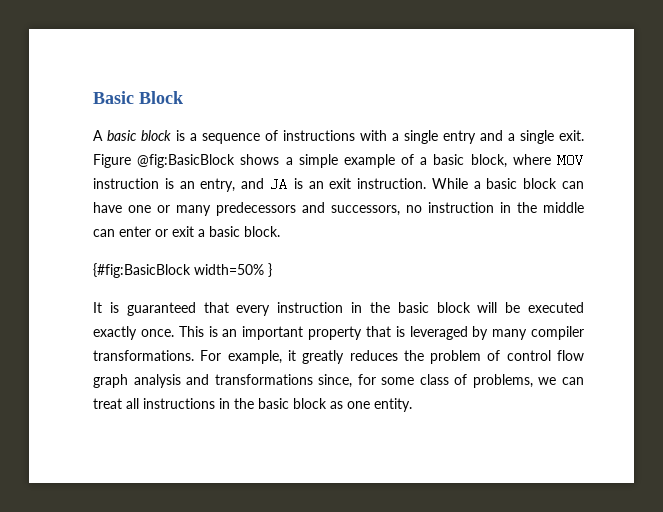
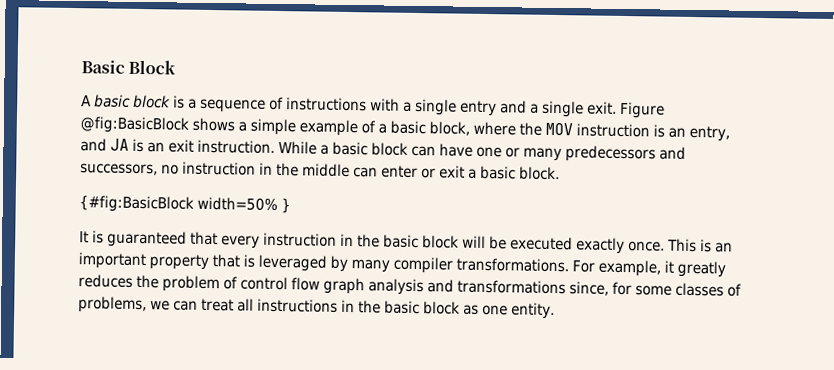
- Figure @fig:BasicBlock shows a simple example of a basic block, where MOV instruction is an entry, and JA is an exit instruction.
+ Figure @fig:BasicBlock shows a simple example of a basic block, where the MOV instruction is an entry, and JA is an exit instruction.
- For example, it greatly reduces the problem of control flow graph analysis and transformations since, for some class of problems, we can treat all instructions in the basic block as one entity.
+ For example, it greatly reduces the problem of control flow graph analysis and transformations since, for some classes of problems, we can treat all instructions in the basic block as one entity.

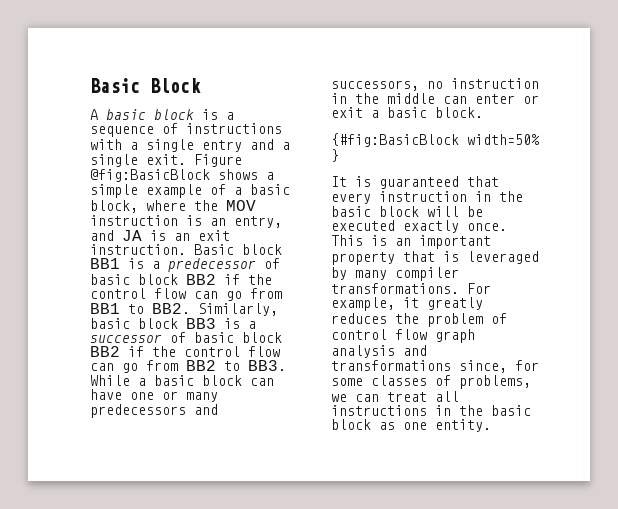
- While a basic block can have one or many predecessors and successors, no instruction in the middle can enter or exit a basic block.
+ Basic block BB1 is a predecessor of basic block BB2 if the control flow can go from BB1 to BB2. Similarly, basic block BB3 is a successor of basic block BB2 if the control flow can go from BB2 to BB3. While a basic block can have one or many predecessors and successors, no instruction in the middle can enter or exit a basic block.

